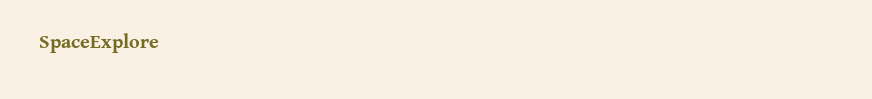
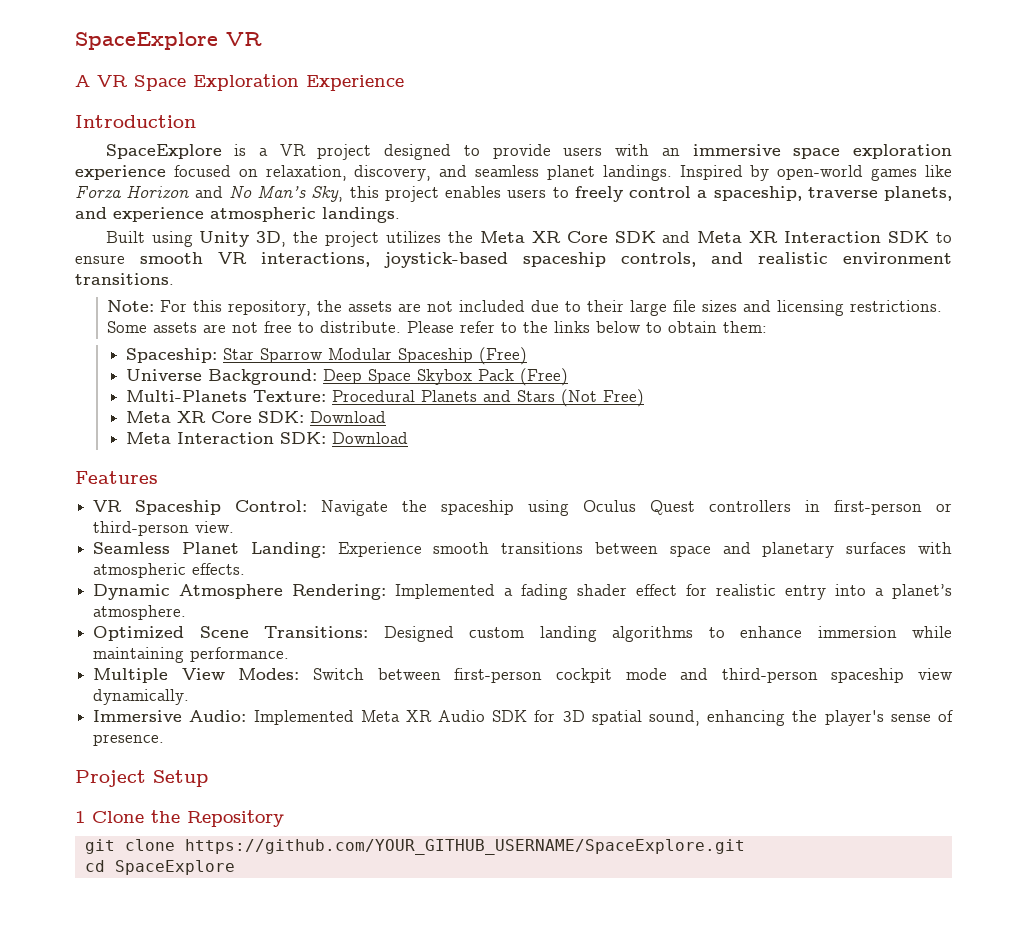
- SpaceExplore
+ SpaceExplore VR
+ A VR Space Exploration Experience
+ Introduction
+ SpaceExplore is a VR project designed to provide users with an immersive space exploration experience focused on relaxation, discovery, and seamless planet landings. Inspired by open-world games like Forza Horizon and No Man’s Sky, this project enables users to freely control a spaceship, traverse planets, and experience atmospheric landings.
+ Built using Unity 3D, the project utilizes the Meta XR Core SDK and Meta XR Interaction SDK to ensure smooth VR interactions, joystick-based spaceship controls, and realistic environment transitions.
+ Note: For this repository, the assets are not included due to their large file sizes and licensing restrictions. Some assets are not free to distribute. Please refer to the links below to obtain them:
+ Spaceship: Star Sparrow Modular Spaceship (Free)
+ Universe Background: Deep Space Skybox Pack (Free)
+ Multi-Planets Texture: Procedural Planets and Stars (Not Free)
+ Meta XR Core SDK: Download
+ Meta Interaction SDK: Download
+ Features
+ VR Spaceship Control: Navigate the spaceship using Oculus Quest controllers in first-person or third-person view.
+ Seamless Planet Landing: Experience smooth transitions between space and planetary surfaces with atmospheric effects.
+ Dynamic Atmosphere Rendering: Implemented a fading shader effect for realistic entry into a planet’s atmosphere.
+ Optimized Scene Transitions: Designed custom landing algorithms to enhance immersion while maintaining performance.
+ Multiple View Modes: Switch between first-person cockpit mode and third-person spaceship view dynamically.
+ Immersive Audio: Implemented Meta XR Audio SDK for 3D spatial sound, enhancing the player's sense of presence.
+ Project Setup
+ 1 Clone the Repository
+ git clone https://github.com/YOUR_GITHUB_USERNAME/SpaceExplore.git
+ cd SpaceExplore

